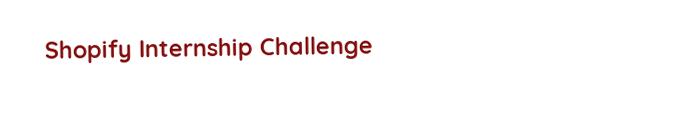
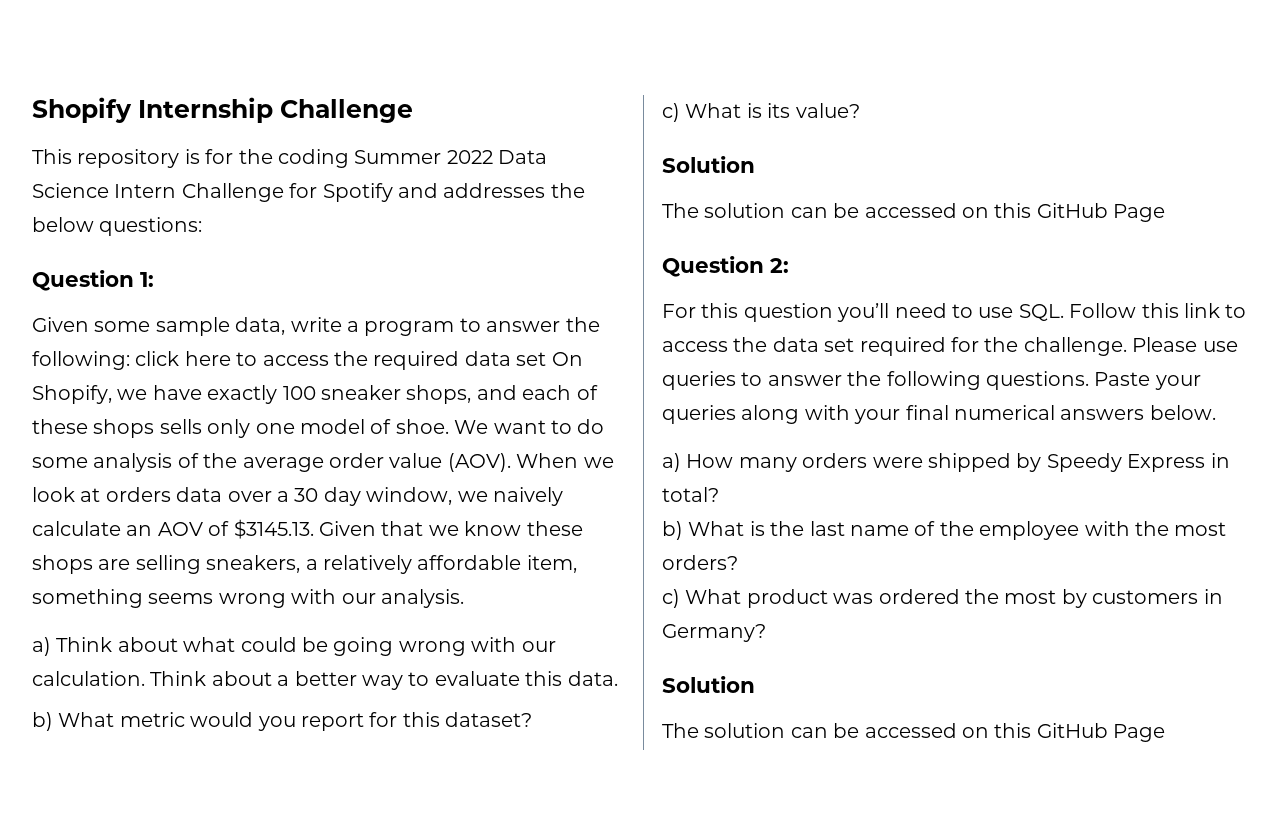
+ This repository is for the coding Summer 2022 Data Science Intern Challenge for Spotify and addresses the below questions:
+ Question 1:
+ Given some sample data, write a program to answer the following: click here to access the required data set On Shopify, we have exactly 100 sneaker shops, and each of these shops sells only one model of shoe. We want to do some analysis of the average order value (AOV). When we look at orders data over a 30 day window, we naively calculate an AOV of $3145.13. Given that we know these shops are selling sneakers, a relatively affordable item, something seems wrong with our analysis.
+ a) Think about what could be going wrong with our calculation. Think about a better way to evaluate this data.
+ b) What metric would you report for this dataset?
+ c) What is its value?
+ Solution
+ The solution can be accessed on this GitHub Page
+ Question 2:
+ For this question you’ll need to use SQL. Follow this link to access the data set required for the challenge. Please use queries to answer the following questions. Paste your queries along with your final numerical answers below.
+ a) How many orders were shipped by Speedy Express in total?
+ b) What is the last name of the employee with the most orders?
+ c) What product was ordered the most by customers in Germany?
+ Solution
+ The solution can be accessed on this GitHub Page

